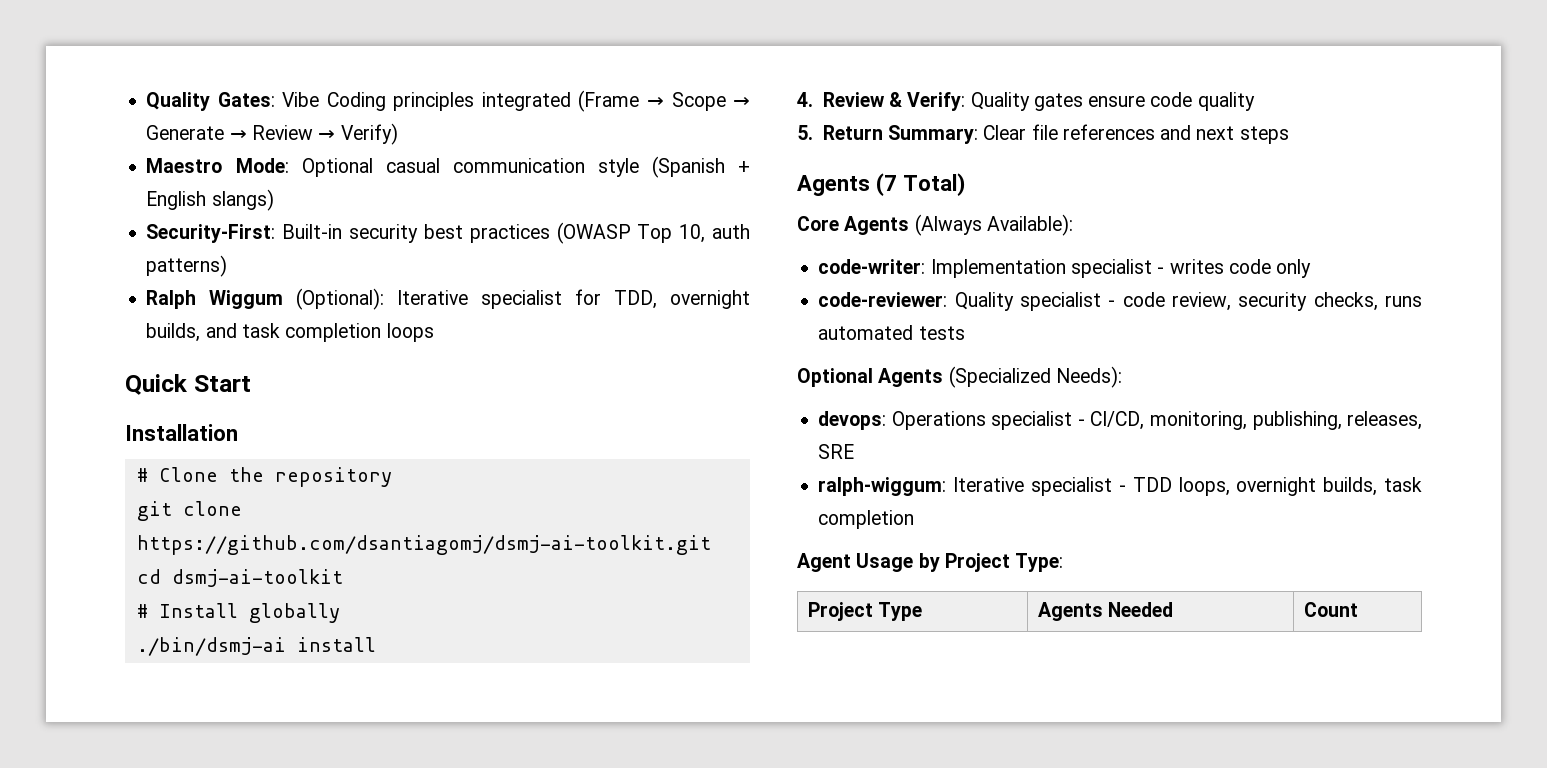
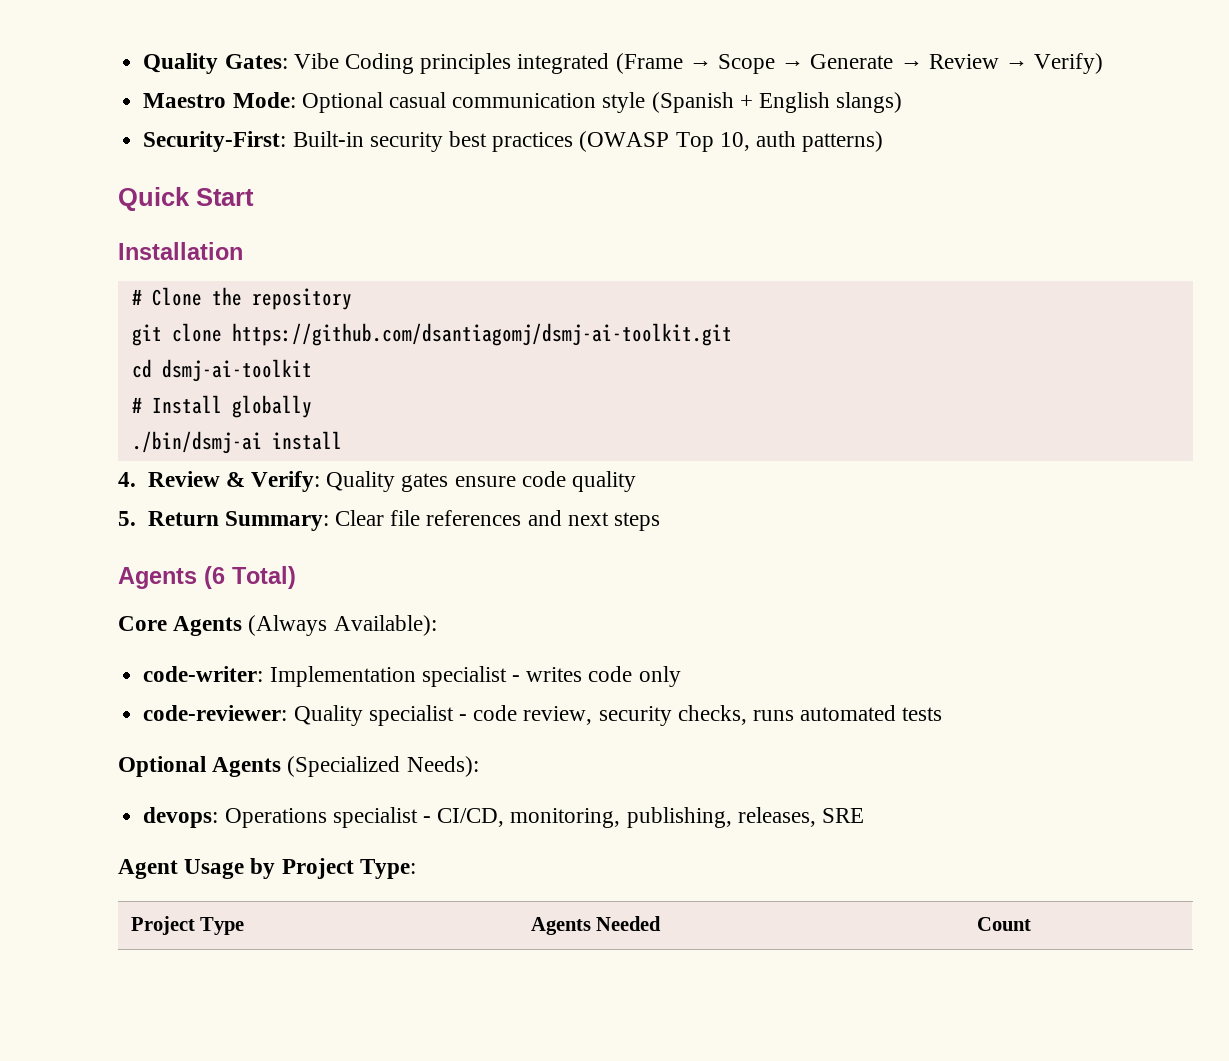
- Ralph Wiggum (Optional): Iterative specialist for TDD, overnight builds, and task completion loops
- Agents (7 Total)
+ Agents (6 Total)
- ralph-wiggum: Iterative specialist - TDD loops, overnight builds, task completion

